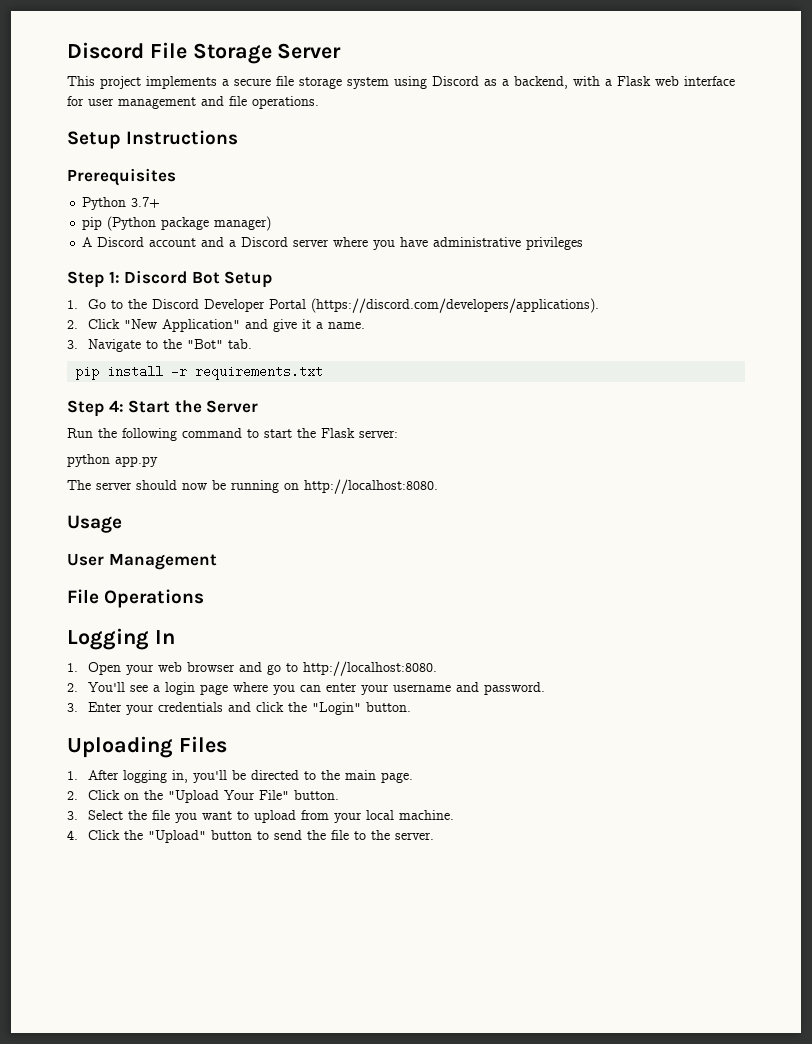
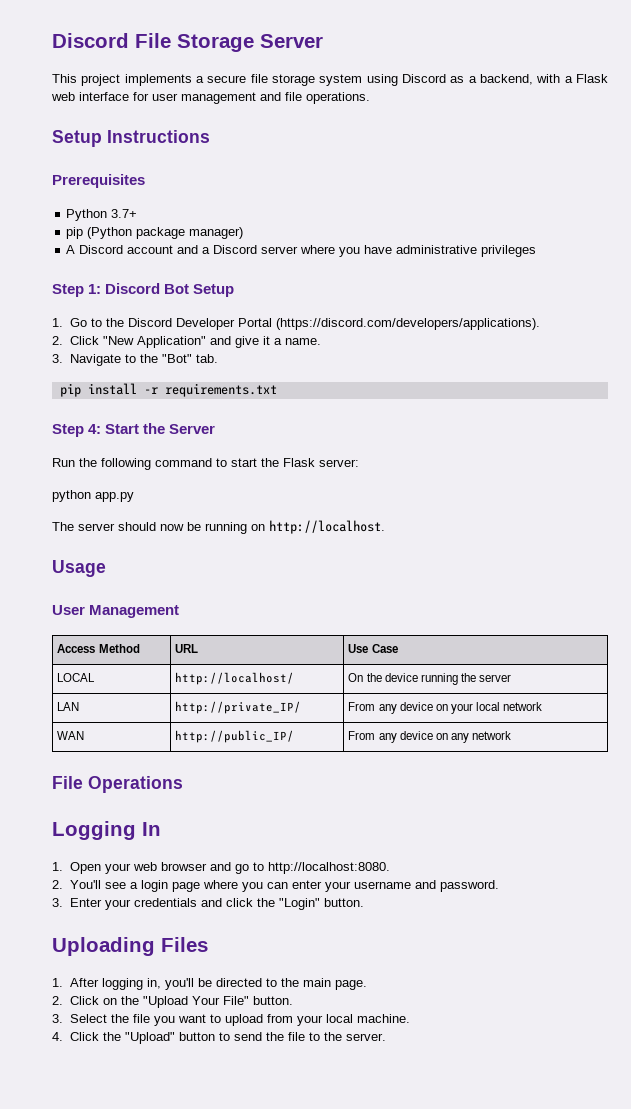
- The server should now be running on http://localhost:8080.
+ The server should now be running on http://localhost.
+ Access Method | URL | Use Case
+ LOCAL | http://localhost/ | On the device running the server
+ LAN | http://private_IP/ | From any device on your local network
+ WAN | http://public_IP/ | From any device on any network

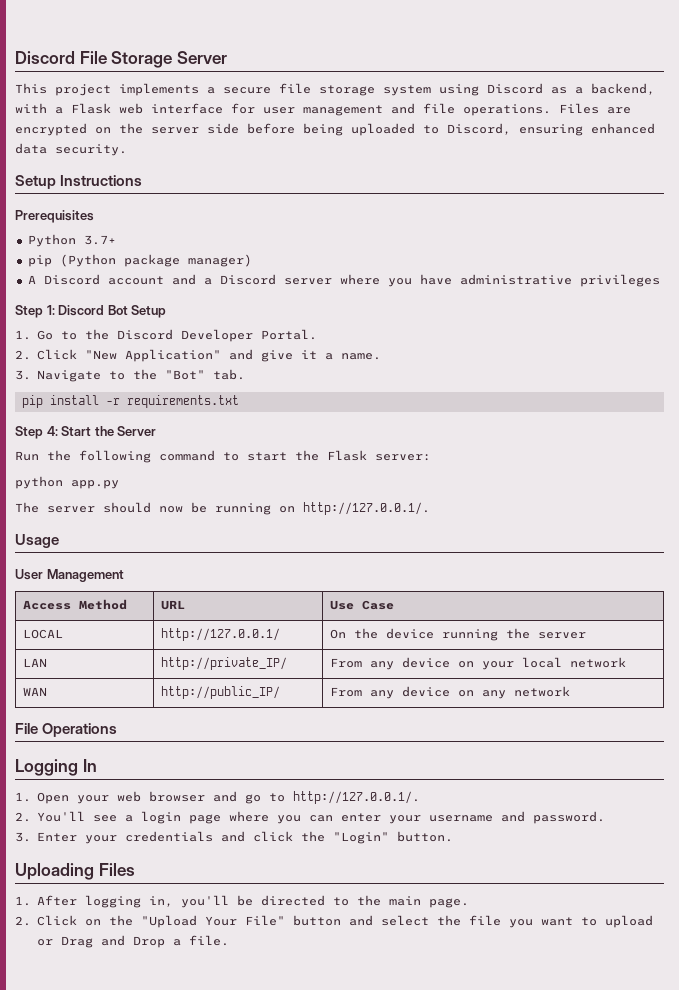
+ Files are encrypted on the server side before being uploaded to Discord, ensuring enhanced data security.
- 1. Go to the Discord Developer Portal (https://discord.com/developers/applications).
+ 1. Go to the Discord Developer Portal.
- The server should now be running on http://localhost.
+ The server should now be running on http://127.0.0.1/.
- LOCAL | http://localhost/ | On the device running the server
+ LOCAL | http://127.0.0.1/ | On the device running the server
- 1. Open your web browser and go to http://localhost:8080.
+ 1. Open your web browser and go to http://127.0.0.1/.
- 2. Click on the "Upload Your File" button.
- 3. Select the file you want to upload from your local machine.
- 4. Click the "Upload" button to send the file to the server.
+ 2. Click on the "Upload Your File" button and select the file you want to upload or Drag and Drop a file.

